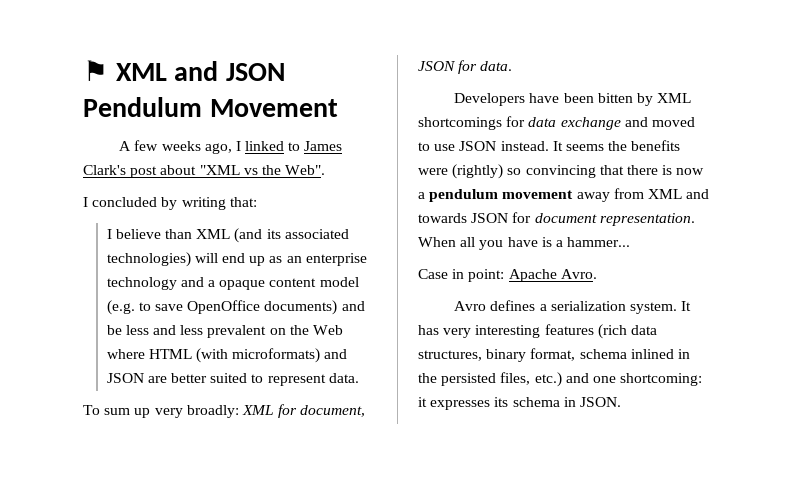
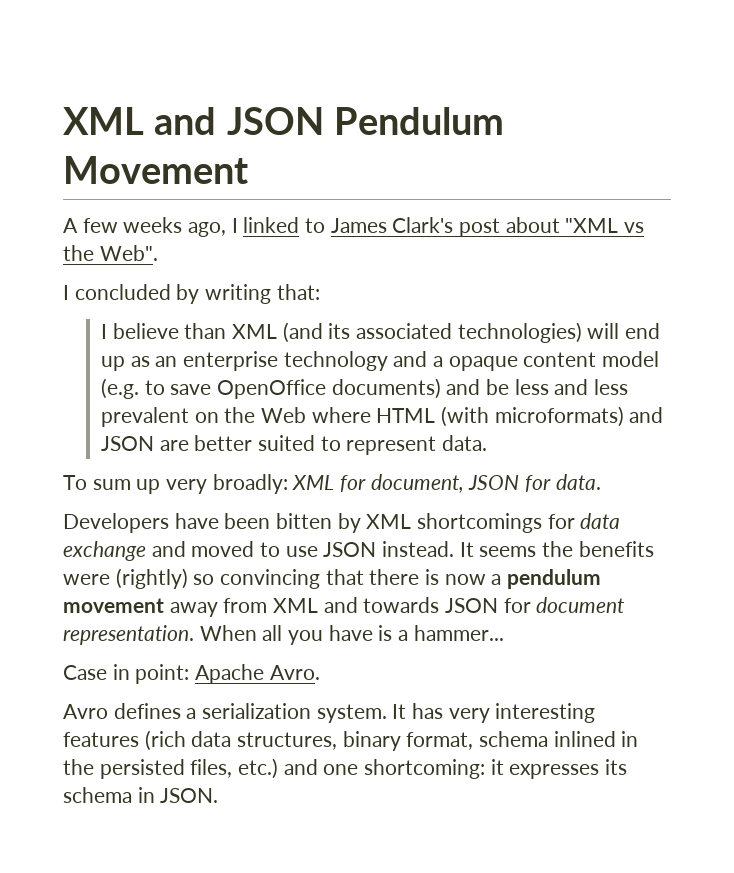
- ⚑ XML and JSON Pendulum Movement
+ XML and JSON Pendulum Movement

